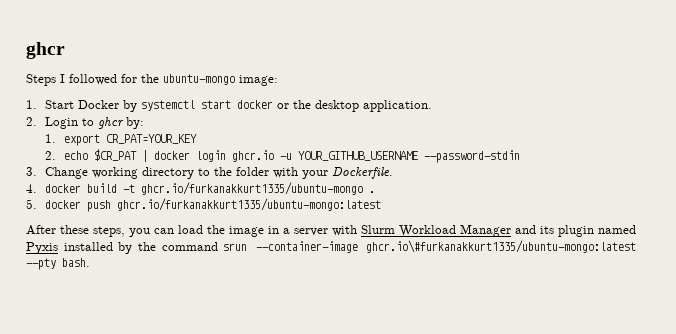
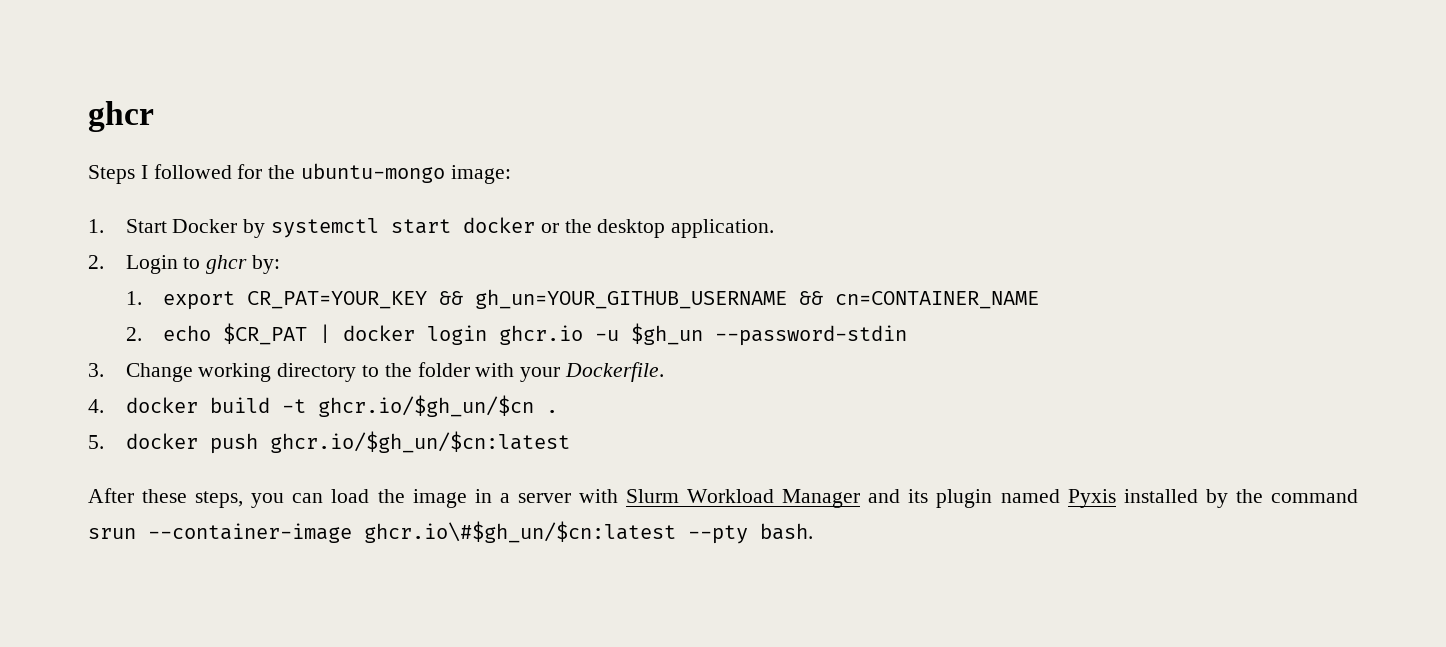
- 1. export CR_PAT=YOUR_KEY
+ 1. export CR_PAT=YOUR_KEY && gh_un=YOUR_GITHUB_USERNAME && cn=CONTAINER_NAME
- 2. echo $CR_PAT | docker login ghcr.io -u YOUR_GITHUB_USERNAME --password-stdin
+ 2. echo $CR_PAT | docker login ghcr.io -u $gh_un --password-stdin
- 4. docker build -t ghcr.io/furkanakkurt1335/ubuntu-mongo .
+ 4. docker build -t ghcr.io/$gh_un/$cn .
- 5. docker push ghcr.io/furkanakkurt1335/ubuntu-mongo:latest
+ 5. docker push ghcr.io/$gh_un/$cn:latest
- After these steps, you can load the image in a server with Slurm Workload Manager and its plugin named Pyxis installed by the command srun --container-image ghcr.io\#furkanakkurt1335/ubuntu-mongo:latest --pty bash.
+ After these steps, you can load the image in a server with Slurm Workload Manager and its plugin named Pyxis installed by the command srun --container-image ghcr.io\#$gh_un/$cn:latest --pty bash.

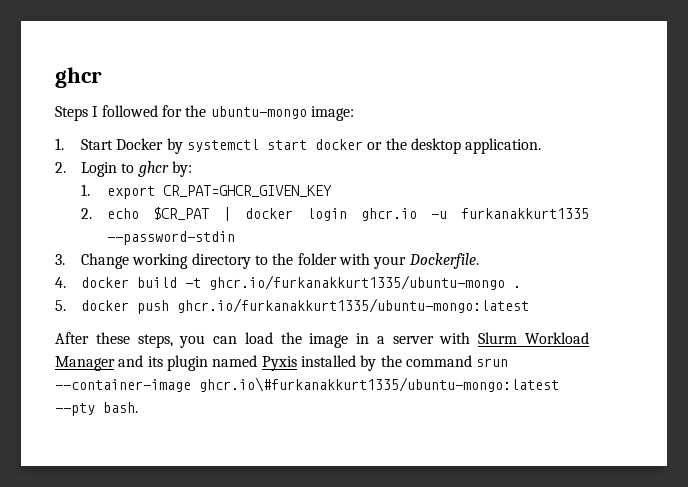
- 1. export CR_PAT=YOUR_KEY && gh_un=YOUR_GITHUB_USERNAME && cn=CONTAINER_NAME
+ 1. export CR_PAT=GHCR_GIVEN_KEY
- 2. echo $CR_PAT | docker login ghcr.io -u $gh_un --password-stdin
+ 2. echo $CR_PAT | docker login ghcr.io -u furkanakkurt1335 --password-stdin
- 4. docker build -t ghcr.io/$gh_un/$cn .
+ 4. docker build -t ghcr.io/furkanakkurt1335/ubuntu-mongo .
- 5. docker push ghcr.io/$gh_un/$cn:latest
+ 5. docker push ghcr.io/furkanakkurt1335/ubuntu-mongo:latest
- After these steps, you can load the image in a server with Slurm Workload Manager and its plugin named Pyxis installed by the command srun --container-image ghcr.io\#$gh_un/$cn:latest --pty bash.
+ After these steps, you can load the image in a server with Slurm Workload Manager and its plugin named Pyxis installed by the command srun --container-image ghcr.io\#furkanakkurt1335/ubuntu-mongo:latest --pty bash.

